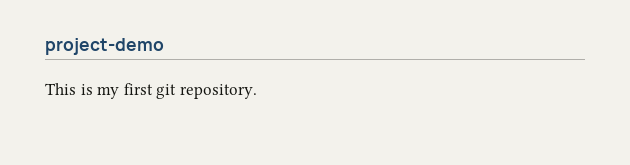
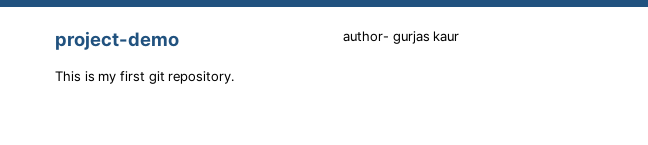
+ author- gurjas kaur

